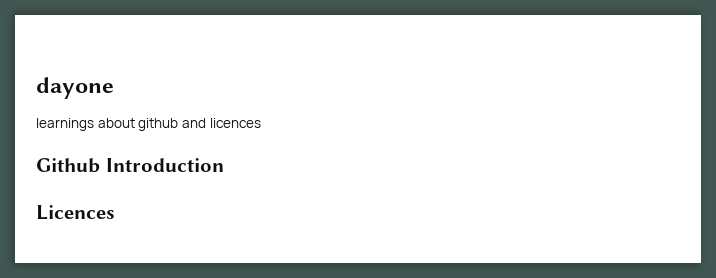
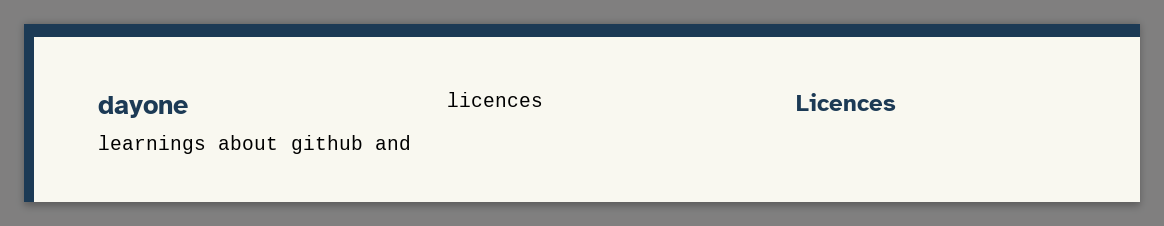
- Github Introduction

